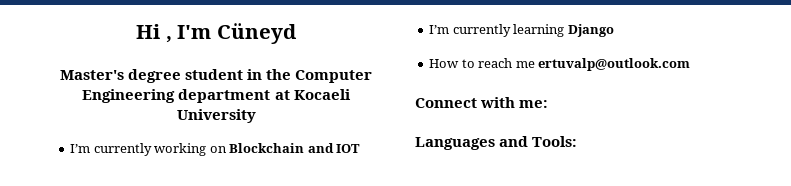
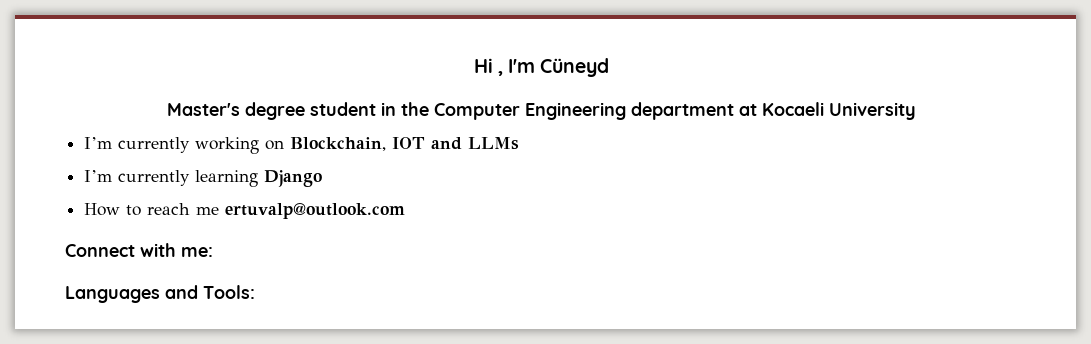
- I’m currently working on Blockchain and IOT
+ I’m currently working on Blockchain, IOT and LLMs

